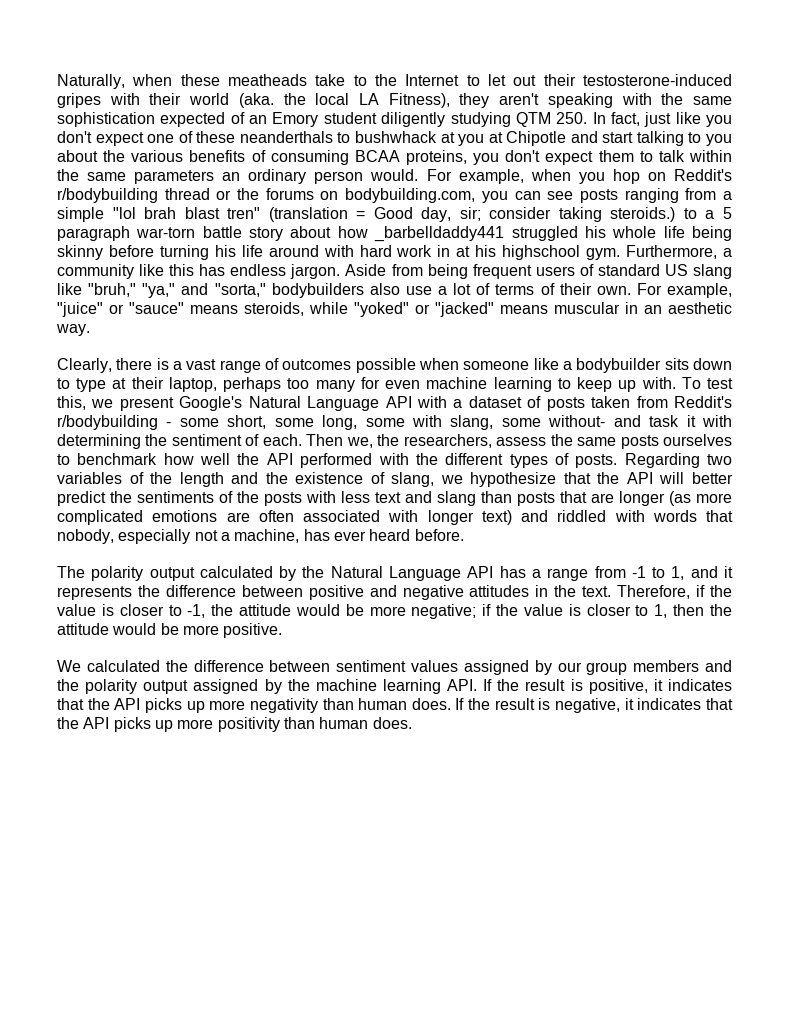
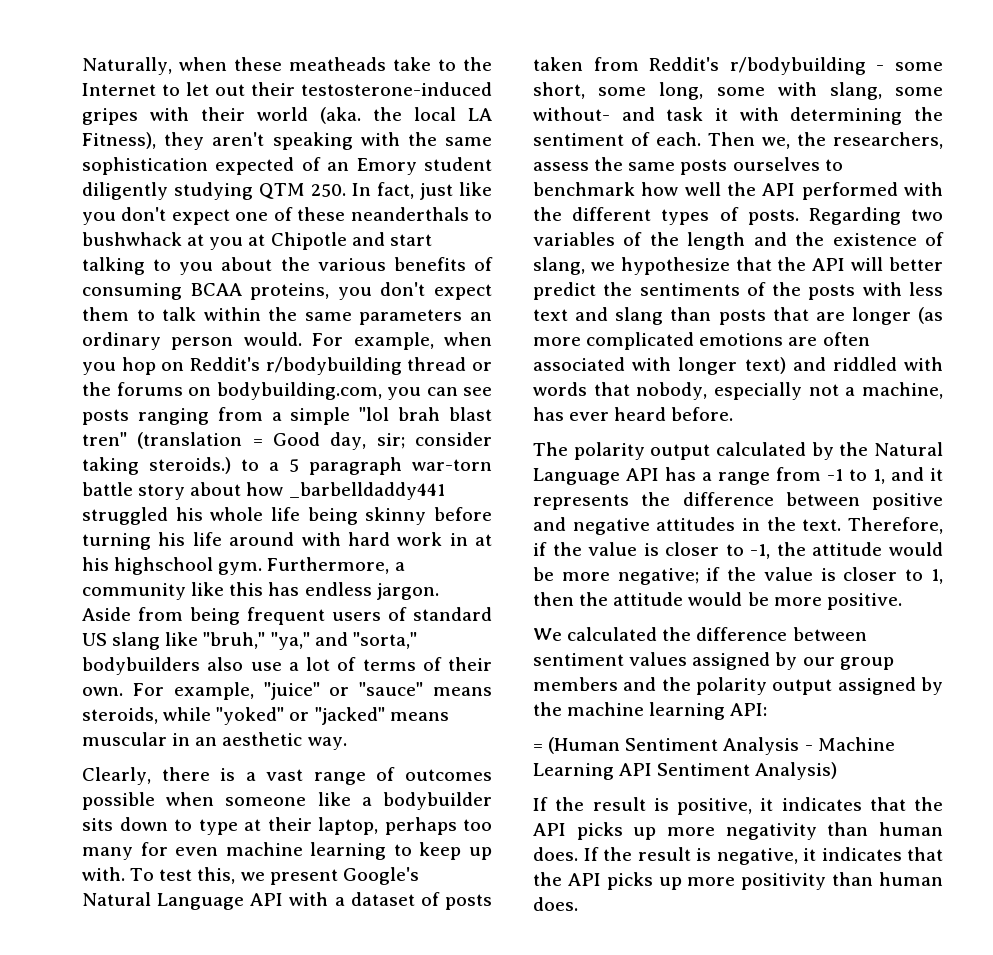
- We calculated the difference between sentiment values assigned by our group members and the polarity output assigned by the machine learning API. If the result is positive, it indicates that the API picks up more negativity than human does.
+ We calculated the difference between sentiment values assigned by our group members and the polarity output assigned by the machine learning API:
+ = (Human Sentiment Analysis - Machine Learning API Sentiment Analysis)
+ If the result is positive, it indicates that the API picks up more negativity than human does.

